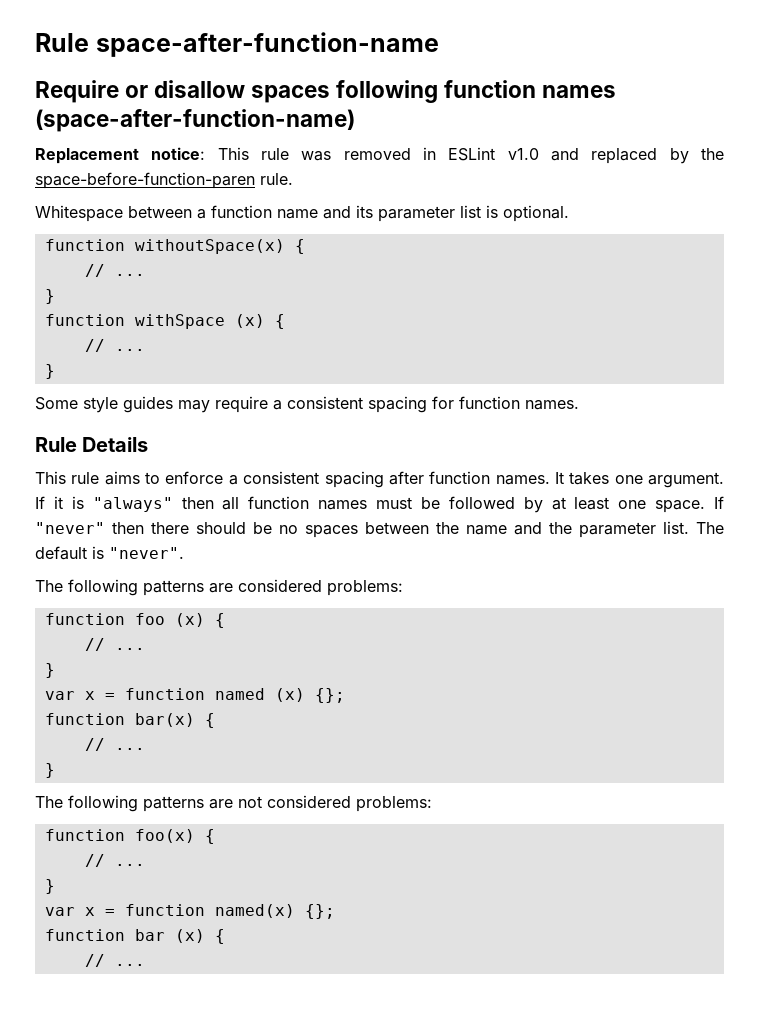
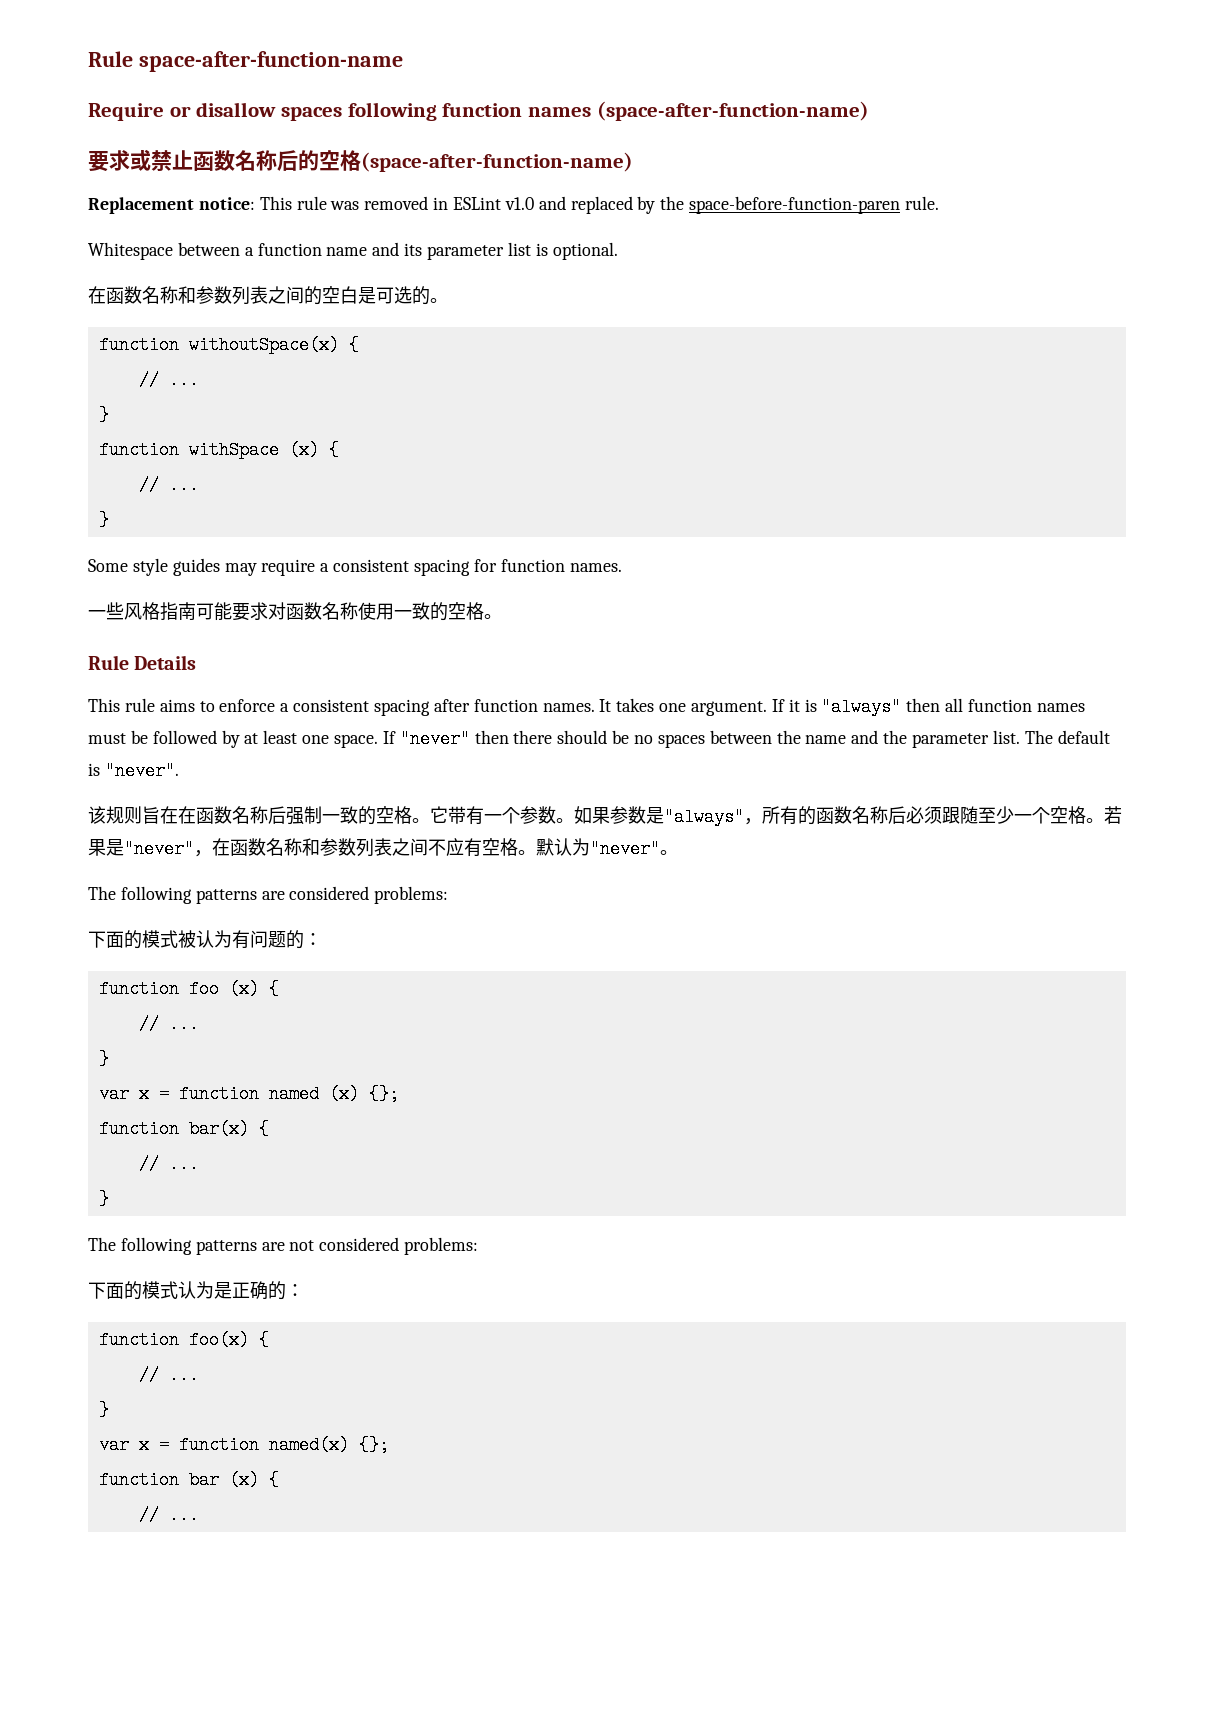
+ 要求或禁止函数名称后的空格(space-after-function-name)
+ 在函数名称和参数列表之间的空白是可选的。
+ 一些风格指南可能要求对函数名称使用一致的空格。
+ 该规则旨在在函数名称后强制一致的空格。它带有一个参数。如果参数是"always"，所有的函数名称后必须跟随至少一个空格。若果是"never"，在函数名称和参数列表之间不应有空格。默认为"never"。
+ 下面的模式被认为有问题的：
+ 下面的模式认为是正确的：

